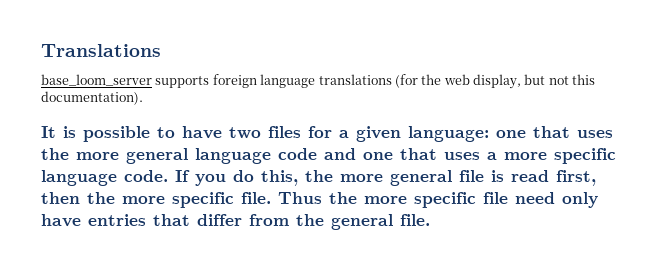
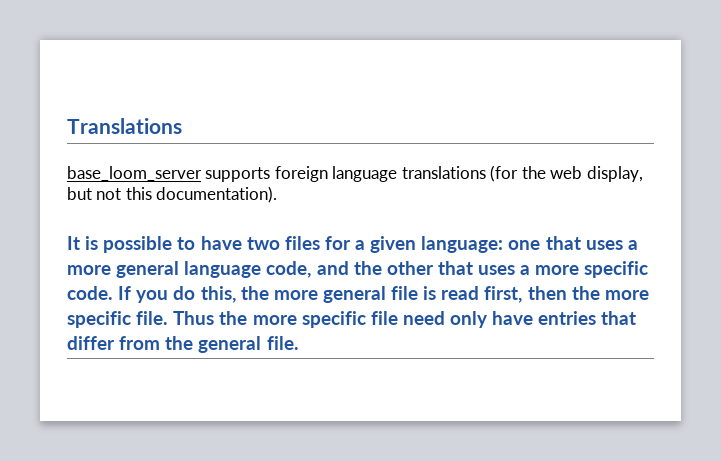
- It is possible to have two files for a given language: one that uses the more general language code and one that uses a more specific language code.
+ It is possible to have two files for a given language: one that uses a more general language code, and the other that uses a more specific code.

